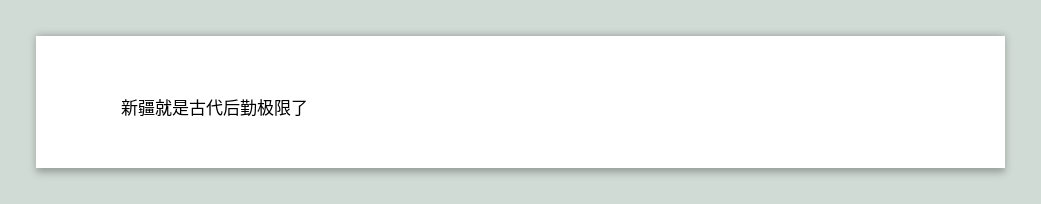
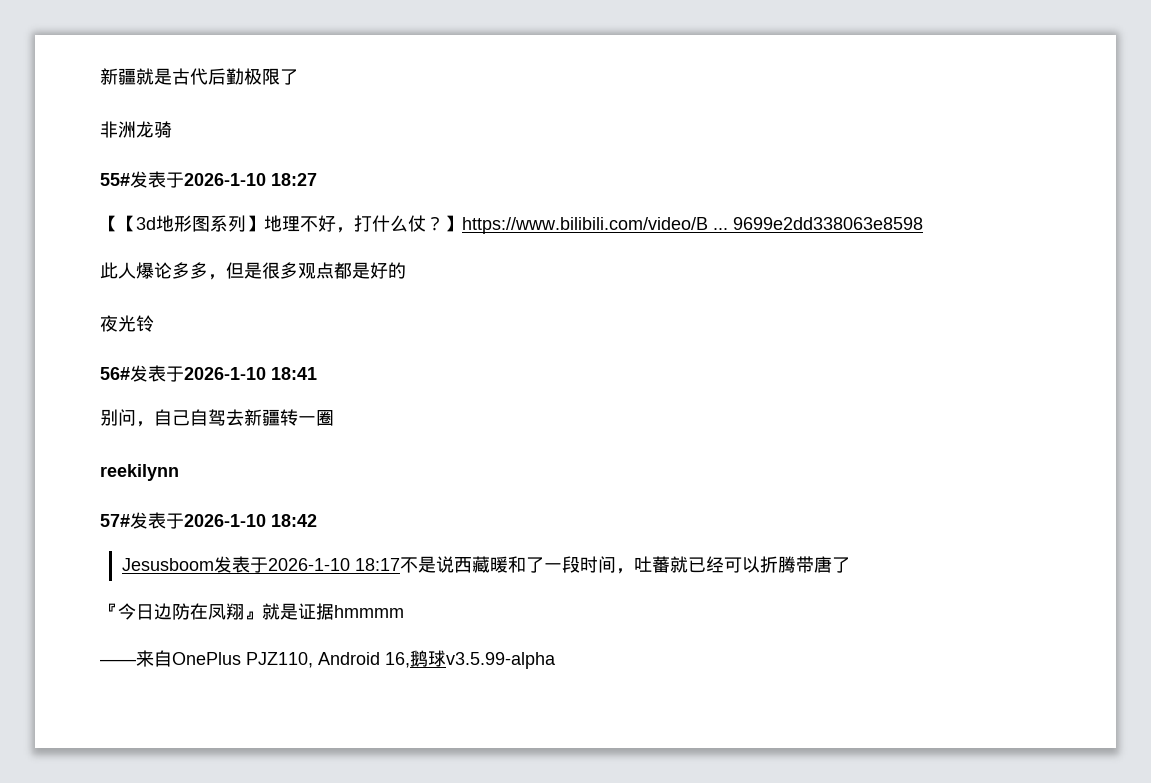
+ 非洲龙骑
+ 55#发表于2026-1-10 18:27
+ 【【3d地形图系列】地理不好，打什么仗？】https://www.bilibili.com/video/B ... 9699e2dd338063e8598
+ 此人爆论多多，但是很多观点都是好的
+ 夜光铃
+ 56#发表于2026-1-10 18:41
+ 别问，自己自驾去新疆转一圈
+ reekilynn
+ 57#发表于2026-1-10 18:42
+ Jesusboom发表于2026-1-10 18:17不是说西藏暖和了一段时间，吐蕃就已经可以折腾带唐了
+ 『今日边防在凤翔』就是证据hmmmm
+ ——来自OnePlus PJZ110, Android 16,鹅球v3.5.99-alpha

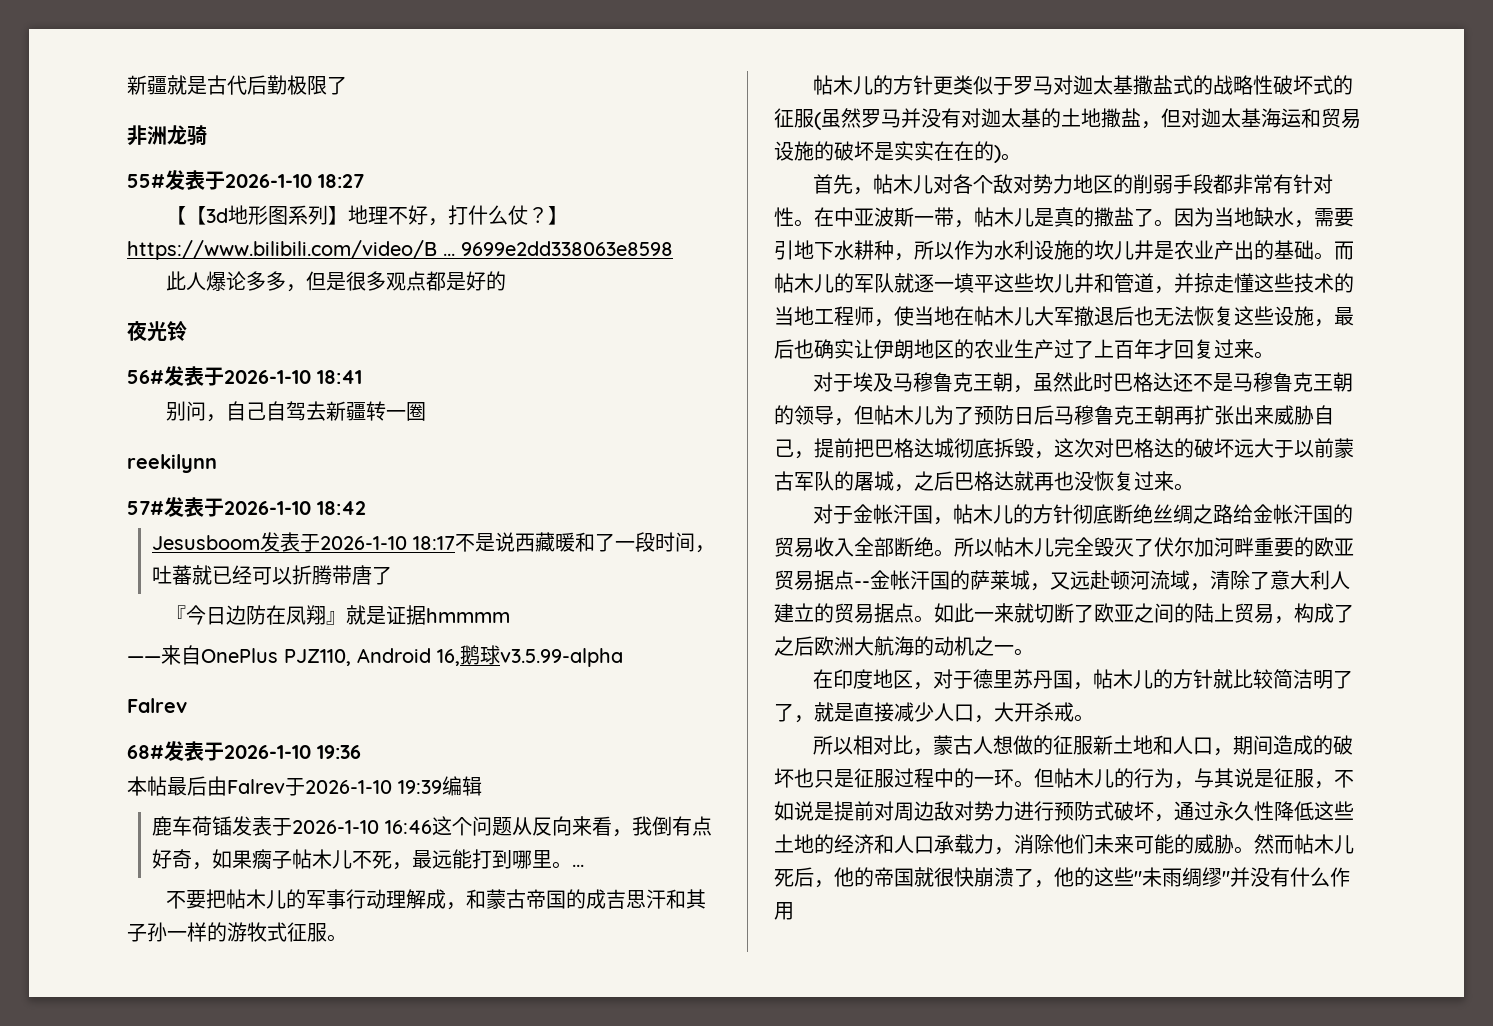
  ——来自OnePlus PJZ110, Android 16,鹅球v3.5.99-alpha
+ Falrev
+ 68#发表于2026-1-10 19:36
+ 本帖最后由Falrev于2026-1-10 19:39编辑
+ 鹿车荷锸发表于2026-1-10 16:46这个问题从反向来看，我倒有点好奇，如果瘸子帖木儿不死，最远能打到哪里。...
+ 不要把帖木儿的军事行动理解成，和蒙古帝国的成吉思汗和其子孙一样的游牧式征服。
+ 帖木儿的方针更类似于罗马对迦太基撒盐式的战略性破坏式的征服(虽然罗马并没有对迦太基的土地撒盐，但对迦太基海运和贸易设施的破坏是实实在在的)。
+ 首先，帖木儿对各个敌对势力地区的削弱手段都非常有针对性。在中亚波斯一带，帖木儿是真的撒盐了。因为当地缺水，需要引地下水耕种，所以作为水利设施的坎儿井是农业产出的基础。而帖木儿的军队就逐一填平这些坎儿井和管道，并掠走懂这些技术的当地工程师，使当地在帖木儿大军撤退后也无法恢复这些设施，最后也确实让伊朗地区的农业生产过了上百年才回复过来。
+ 对于埃及马穆鲁克王朝，虽然此时巴格达还不是马穆鲁克王朝的领导，但帖木儿为了预防日后马穆鲁克王朝再扩张出来威胁自己，提前把巴格达城彻底拆毁，这次对巴格达的破坏远大于以前蒙古军队的屠城，之后巴格达就再也没恢复过来。
+ 对于金帐汗国，帖木儿的方针彻底断绝丝绸之路给金帐汗国的贸易收入全部断绝。所以帖木儿完全毁灭了伏尔加河畔重要的欧亚贸易据点--金帐汗国的萨莱城，又远赴顿河流域，清除了意大利人建立的贸易据点。如此一来就切断了欧亚之间的陆上贸易，构成了之后欧洲大航海的动机之一。
+ 在印度地区，对于德里苏丹国，帖木儿的方针就比较简洁明了了，就是直接减少人口，大开杀戒。
+ 所以相对比，蒙古人想做的征服新土地和人口，期间造成的破坏也只是征服过程中的一环。但帖木儿的行为，与其说是征服，不如说是提前对周边敌对势力进行预防式破坏，通过永久性降低这些土地的经济和人口承载力，消除他们未来可能的威胁。然而帖木儿死后，他的帝国就很快崩溃了，他的这些"未雨绸缪"并没有什么作用

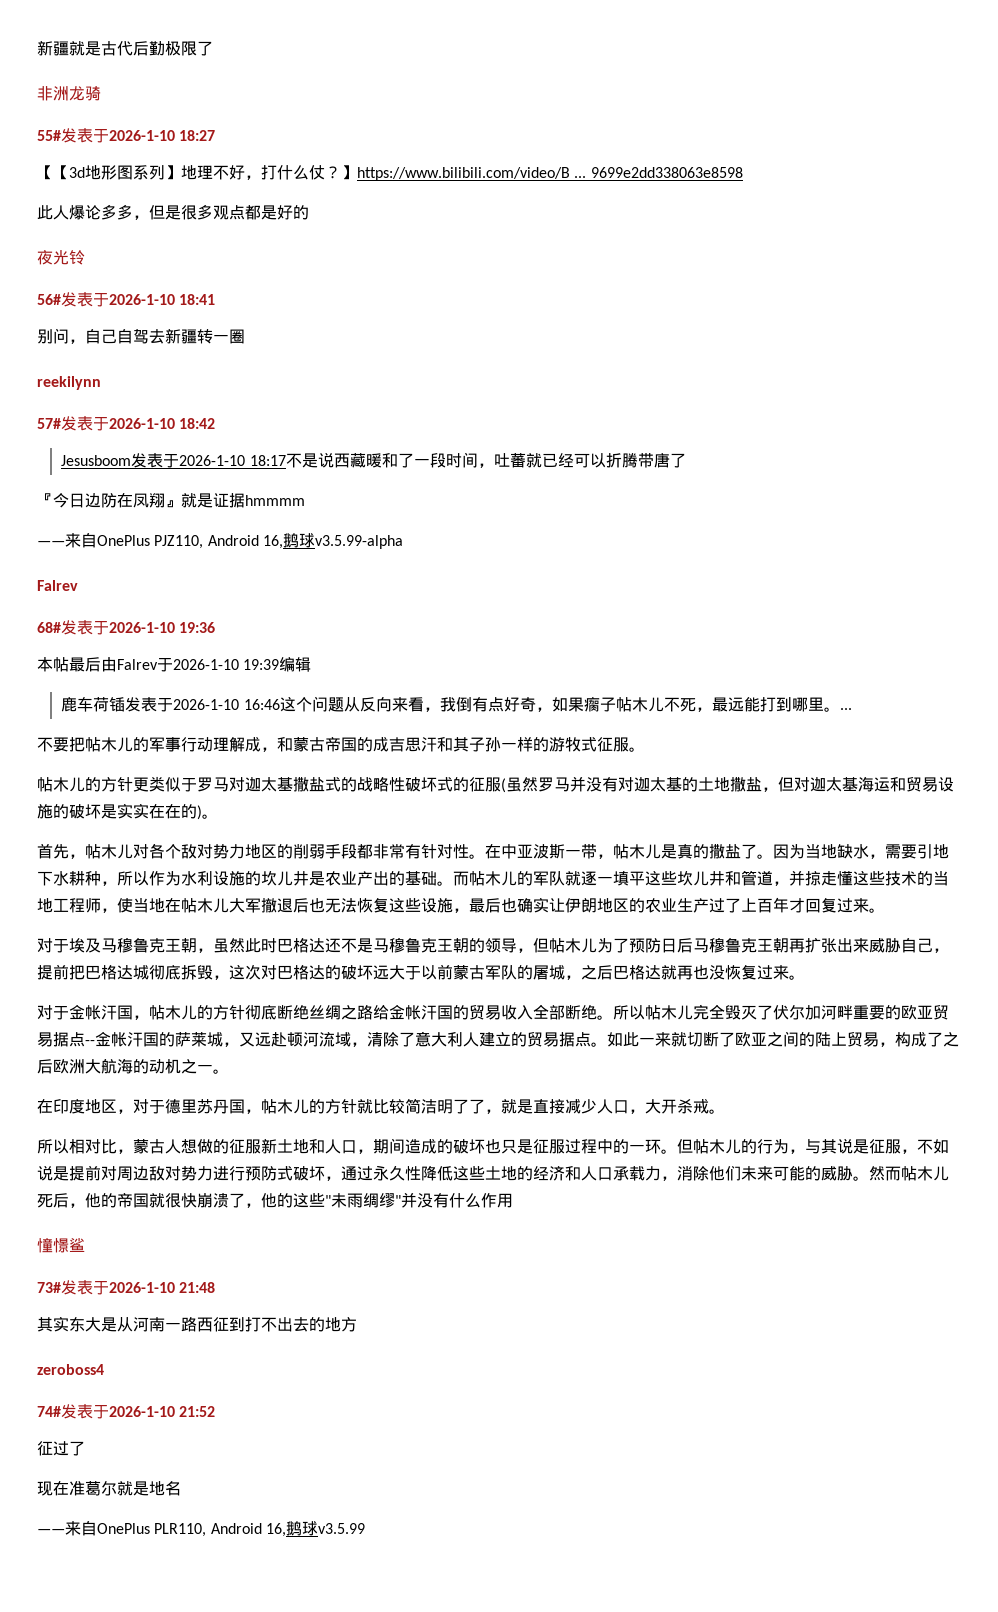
+ 憧憬鲨
+ 73#发表于2026-1-10 21:48
+ 其实东大是从河南一路西征到打不出去的地方
+ zeroboss4
+ 74#发表于2026-1-10 21:52
+ 征过了
+ 现在准葛尔就是地名
+ ——来自OnePlus PLR110, Android 16,鹅球v3.5.99

